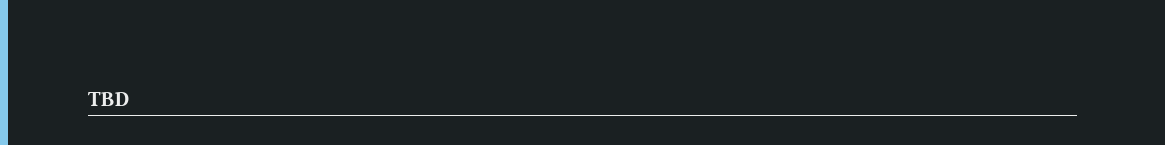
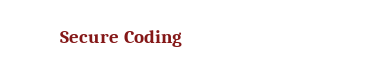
- TBD
+ Secure Coding

